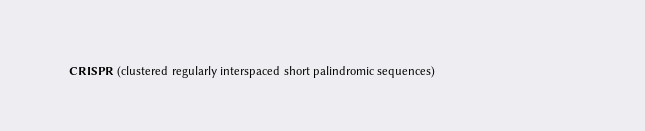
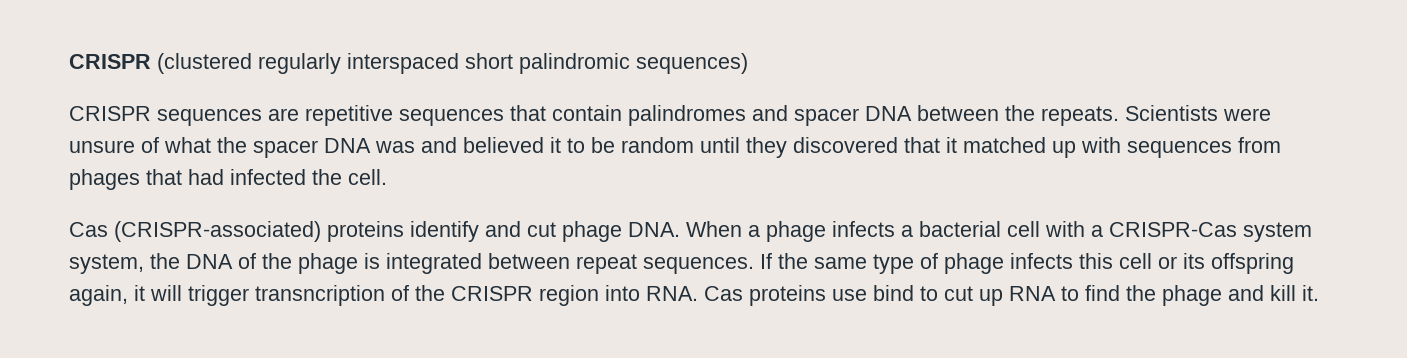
+ CRISPR sequences are repetitive sequences that contain palindromes and spacer DNA between the repeats. Scientists were unsure of what the spacer DNA was and believed it to be random until they discovered that it matched up with sequences from phages that had infected the cell.
+ Cas (CRISPR-associated) proteins identify and cut phage DNA. When a phage infects a bacterial cell with a CRISPR-Cas system system, the DNA of the phage is integrated between repeat sequences. If the same type of phage infects this cell or its offspring again, it will trigger transncription of the CRISPR region into RNA. Cas proteins use bind to cut up RNA to find the phage and kill it.

